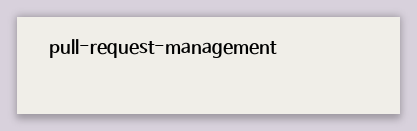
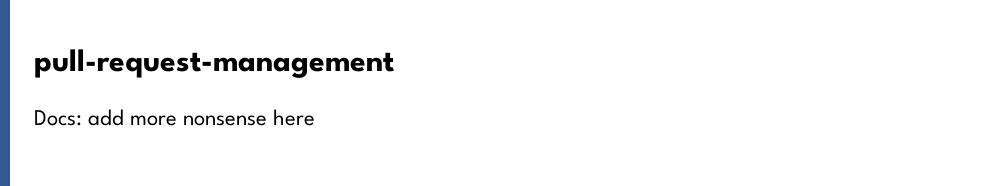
+ Docs: add more nonsense here

